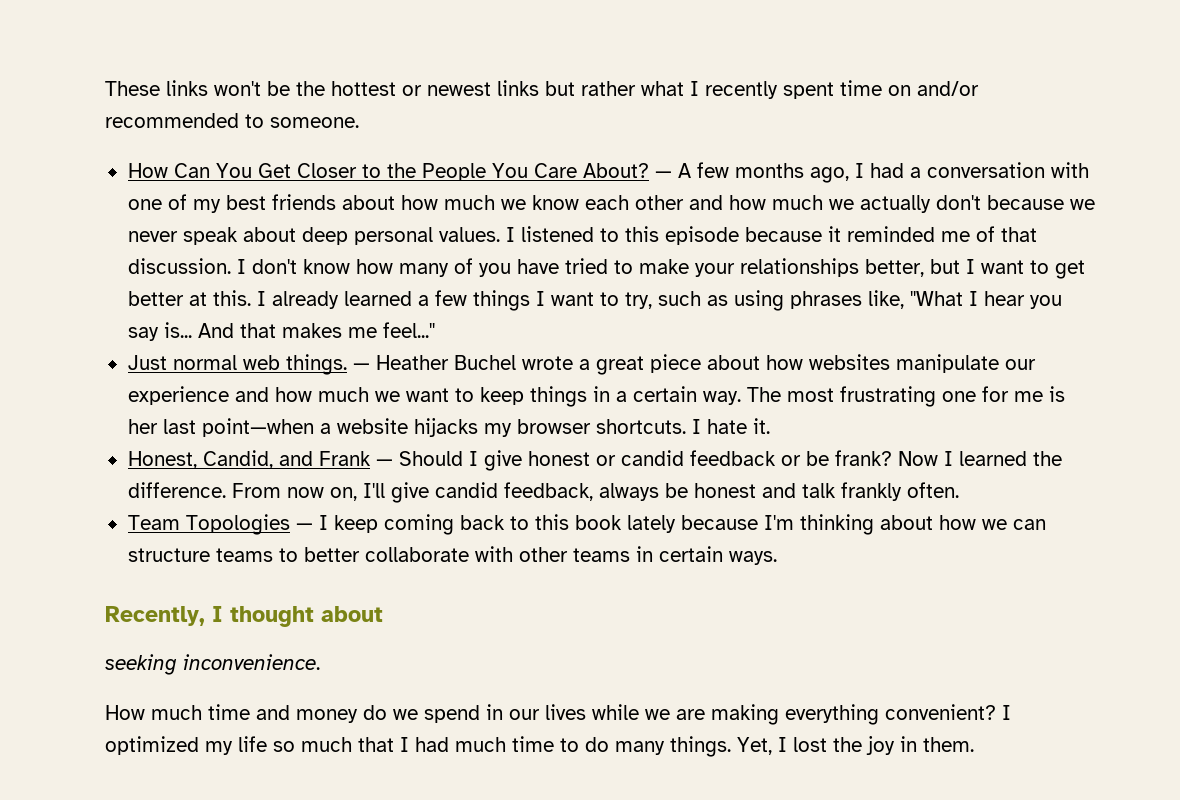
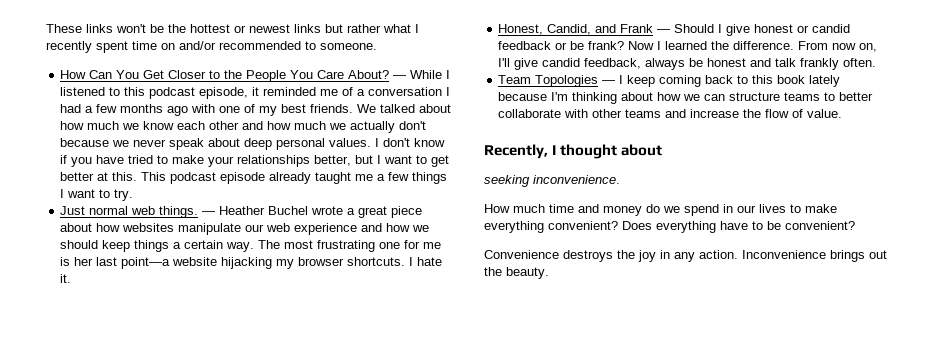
- — A few months ago, I had a conversation with one of my best friends about how much we know each other and how much we actually don't because we never speak about deep personal values.
+ — While I listened to this podcast episode, it reminded me of a conversation I had a few months ago with one of my best friends. We talked about how much we know each other and how much we actually don't because we never speak about deep personal values.
- I listened to this episode because it reminded me of that discussion. I don't know how many of you have tried to make your relationships better, but I want to get better at this.
+ I don't know if you have tried to make your relationships better, but I want to get better at this.
- I already learned a few things I want to try, such as using phrases like, "What I hear you say is... And that makes me feel..."
+ This podcast episode already taught me a few things I want to try.
- — Heather Buchel wrote a great piece about how websites manipulate our experience and how much we want to keep things in a certain way.
+ — Heather Buchel wrote a great piece about how websites manipulate our web experience and how we should keep things a certain way.
- The most frustrating one for me is her last point—when a website hijacks my browser shortcuts.
+ The most frustrating one for me is her last point—a website hijacking my browser shortcuts.
- Team Topologies — I keep coming back to this book lately because I'm thinking about how we can structure teams to better collaborate with other teams in certain ways.
+ Team Topologies — I keep coming back to this book lately because I'm thinking about how we can structure teams to better collaborate with other teams and increase the flow of value.
- How much time and money do we spend in our lives while we are making everything convenient? I optimized my life so much that I had much time to do many things. Yet, I lost the joy in them.
+ How much time and money do we spend in our lives to make everything convenient? Does everything have to be convenient?
+ Convenience destroys the joy in any action. Inconvenience brings out the beauty.

